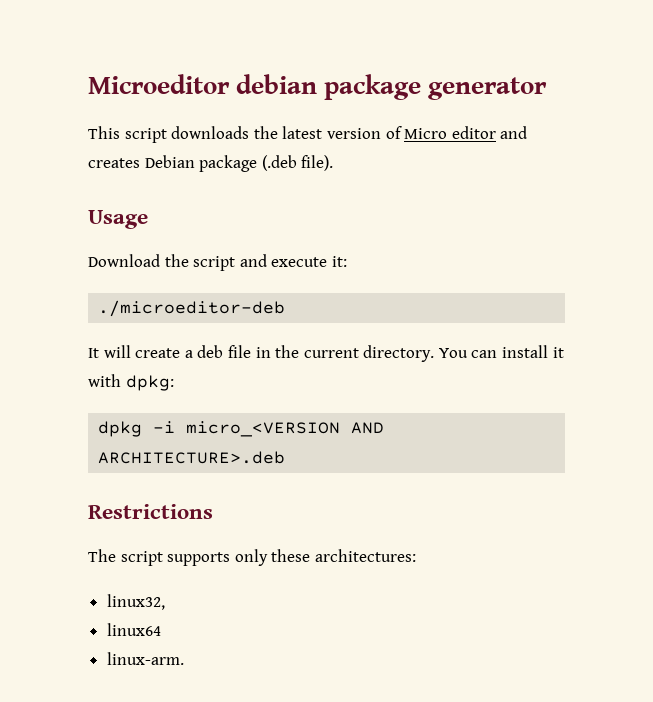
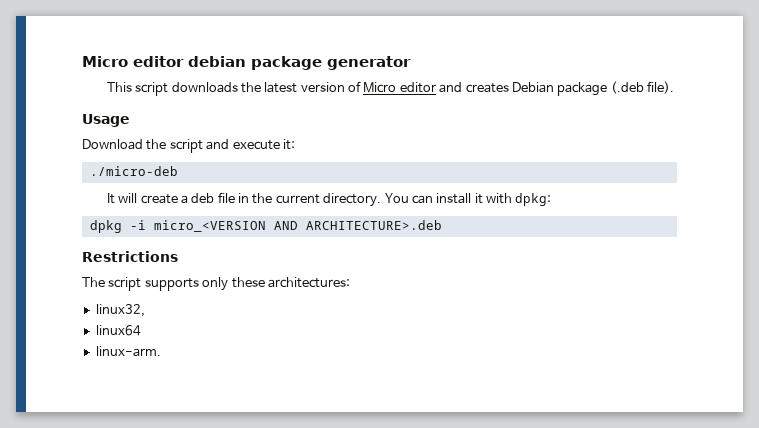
- Microeditor debian package generator
+ Micro editor debian package generator
- ./microeditor-deb
+ ./micro-deb

